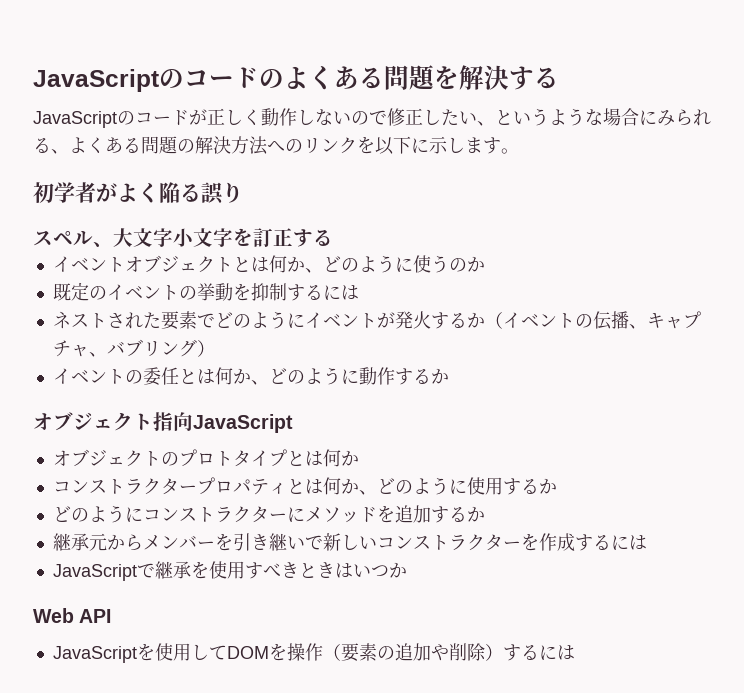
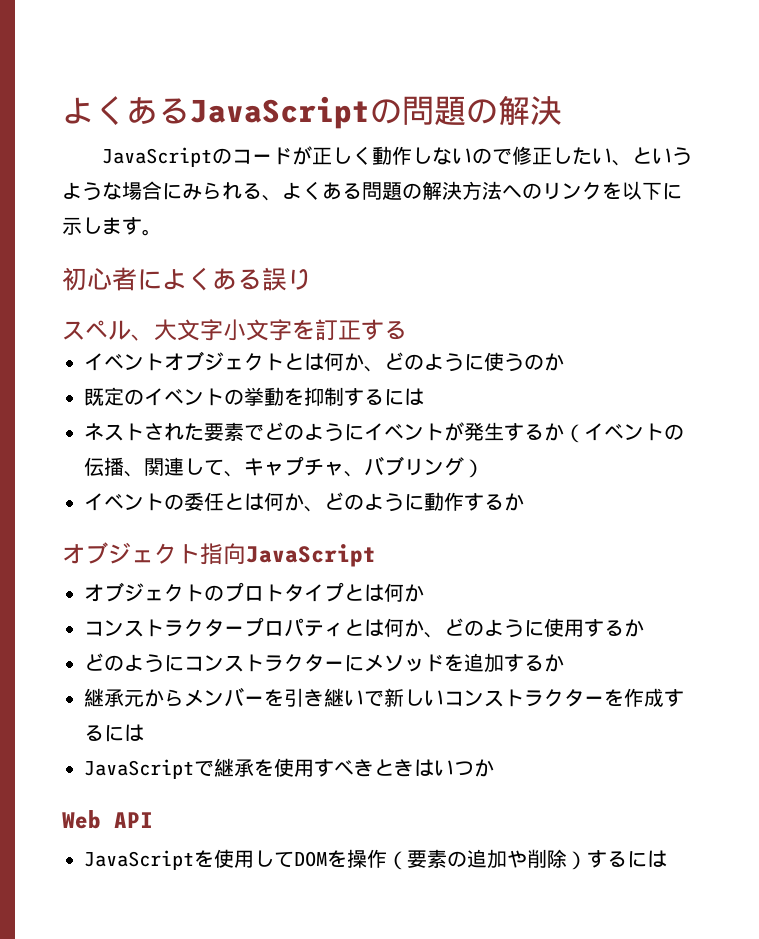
- JavaScriptのコードのよくある問題を解決する
+ よくあるJavaScriptの問題の解決
- 初学者がよく陥る誤り
+ 初心者によくある誤り
- ネストされた要素でどのようにイベントが発火するか（イベントの伝播、キャプチャ、バブリング）
+ ネストされた要素でどのようにイベントが発生するか（イベントの伝播、関連して、キャプチャ、バブリング）

